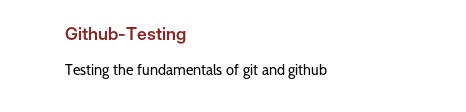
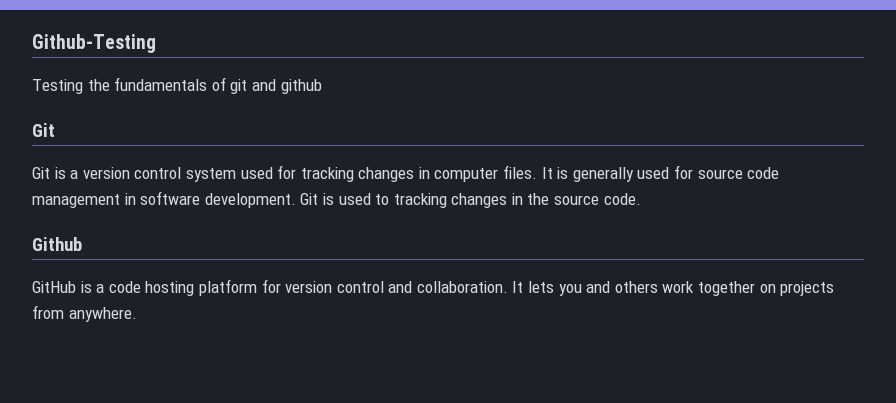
  Testing the fundamentals of git and github
+ Git
+ Git is a version control system used for tracking changes in computer files. It is generally used for source code management in software development. Git is used to tracking changes in the source code.
+ Github
+ GitHub is a code hosting platform for version control and collaboration. It lets you and others work together on projects from anywhere.

